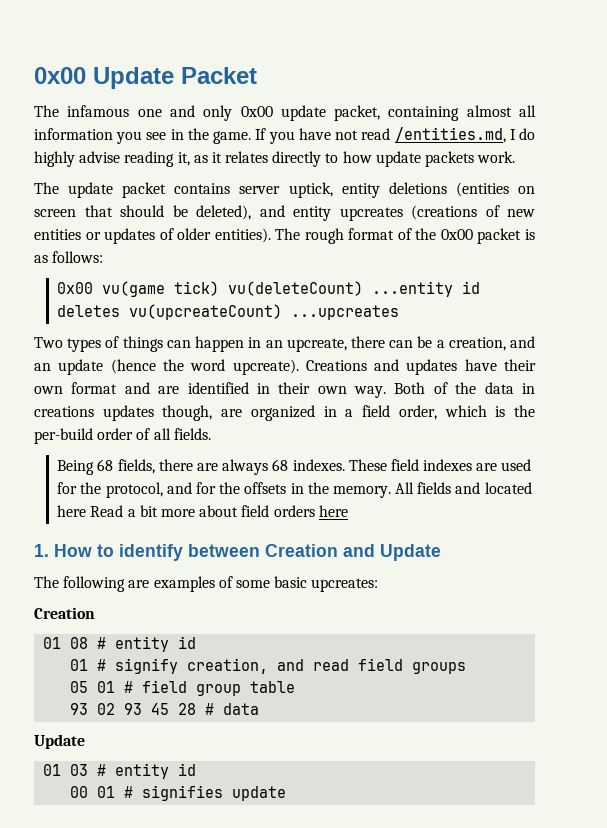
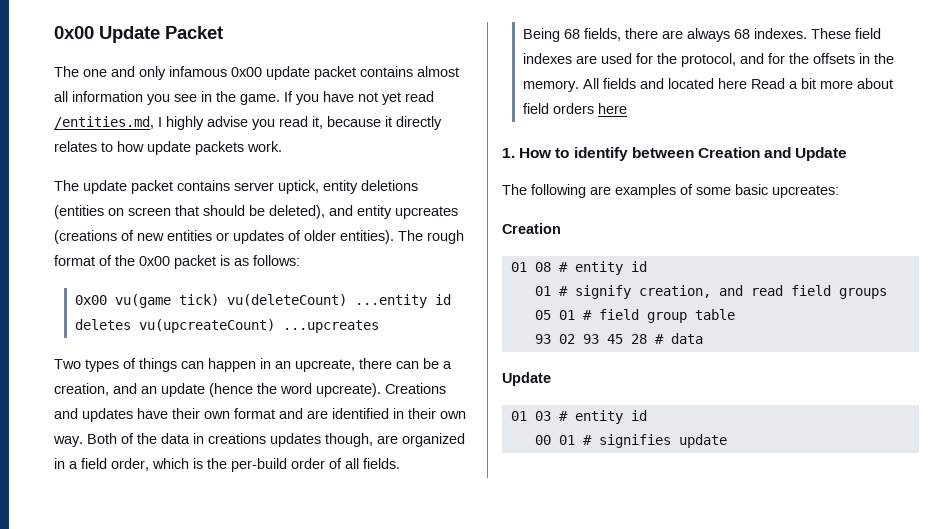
- The infamous one and only 0x00 update packet, containing almost all information you see in the game.
+ The one and only infamous 0x00 update packet contains almost all information you see in the game.
- If you have not read /entities.md, I do highly advise reading it, as it relates directly to how update packets work.
+ If you have not yet read /entities.md, I highly advise you read it, because it directly relates to how update packets work.

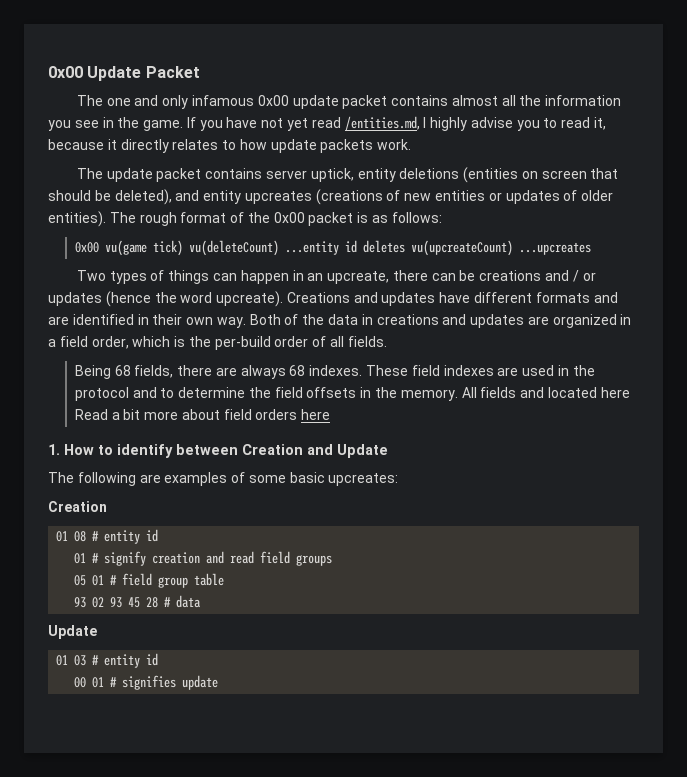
- The one and only infamous 0x00 update packet contains almost all information you see in the game.
+ The one and only infamous 0x00 update packet contains almost all the information you see in the game.
- If you have not yet read /entities.md, I highly advise you read it, because it directly relates to how update packets work.
+ If you have not yet read /entities.md, I highly advise you to read it, because it directly relates to how update packets work.
- Two types of things can happen in an upcreate, there can be a creation, and an update (hence the word upcreate).
+ Two types of things can happen in an upcreate, there can be creations and / or updates (hence the word upcreate).
- Creations and updates have their own format and are identified in their own way.
+ Creations and updates have different formats and are identified in their own way.
- Both of the data in creations updates though, are organized in a field order, which is the per-build order of all fields.
+ Both of the data in creations and updates are organized in a field order, which is the per-build order of all fields.
- These field indexes are used for the protocol, and for the offsets in the memory.
+ These field indexes are used in the protocol and to determine the field offsets in the memory.
- 01 # signify creation, and read field groups
+ 01 # signify creation and read field groups

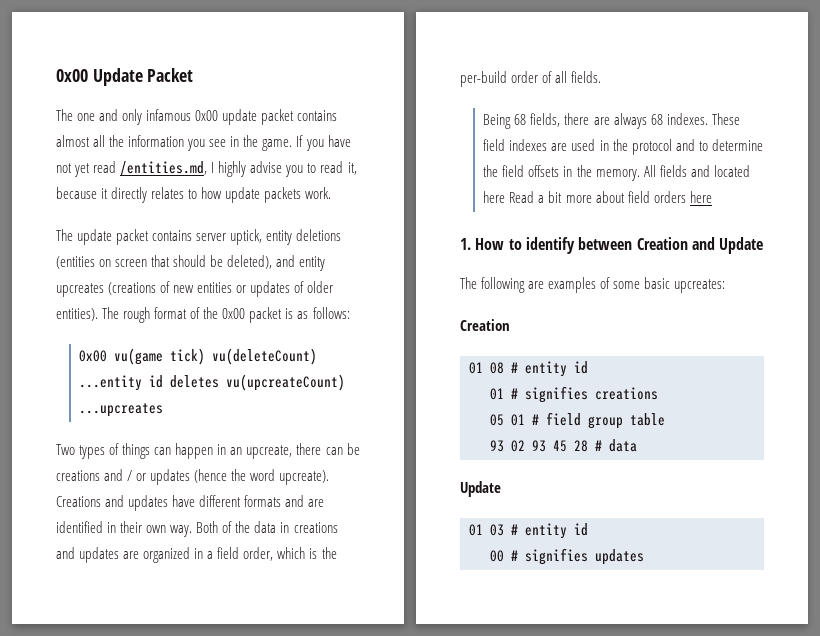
- 01 # signify creation and read field groups
+ 01 # signifies creations
- 00 01 # signifies update
+ 00 # signifies updates

